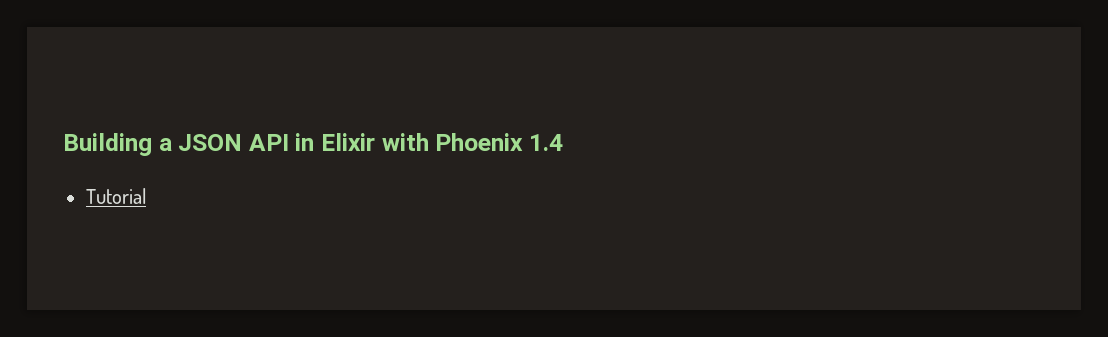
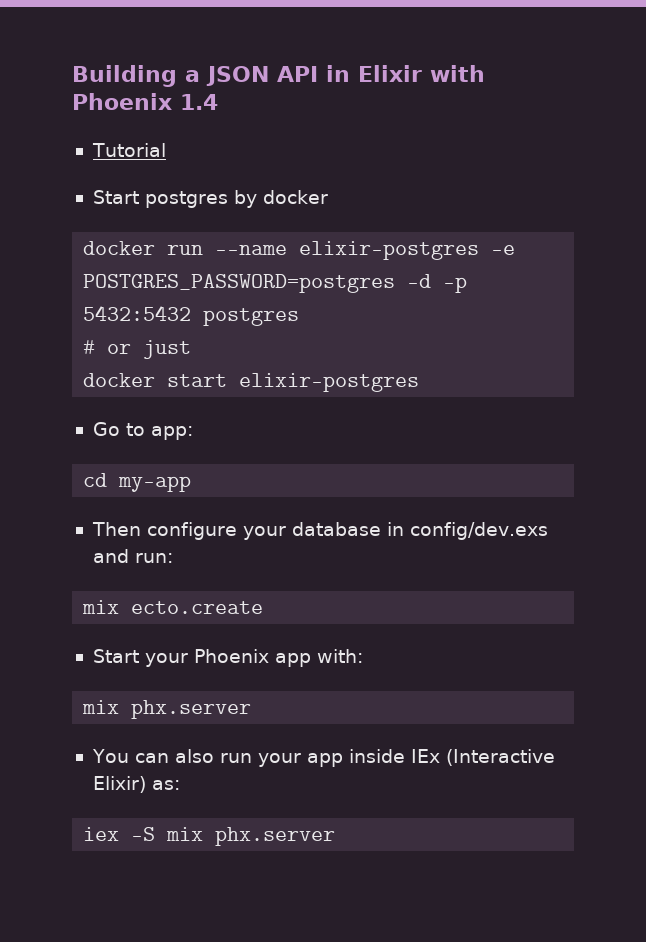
+ Start postgres by docker
+ docker run --name elixir-postgres -e POSTGRES_PASSWORD=postgres -d -p 5432:5432 postgres
+ # or just
+ docker start elixir-postgres
+ Go to app:
+ cd my-app
+ Then configure your database in config/dev.exs and run:
+ mix ecto.create
+ Start your Phoenix app with:
+ mix phx.server
+ You can also run your app inside IEx (Interactive Elixir) as:
+ iex -S mix phx.server

